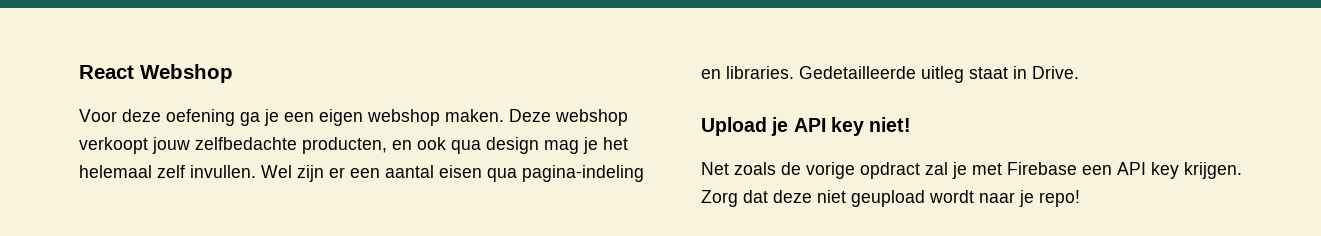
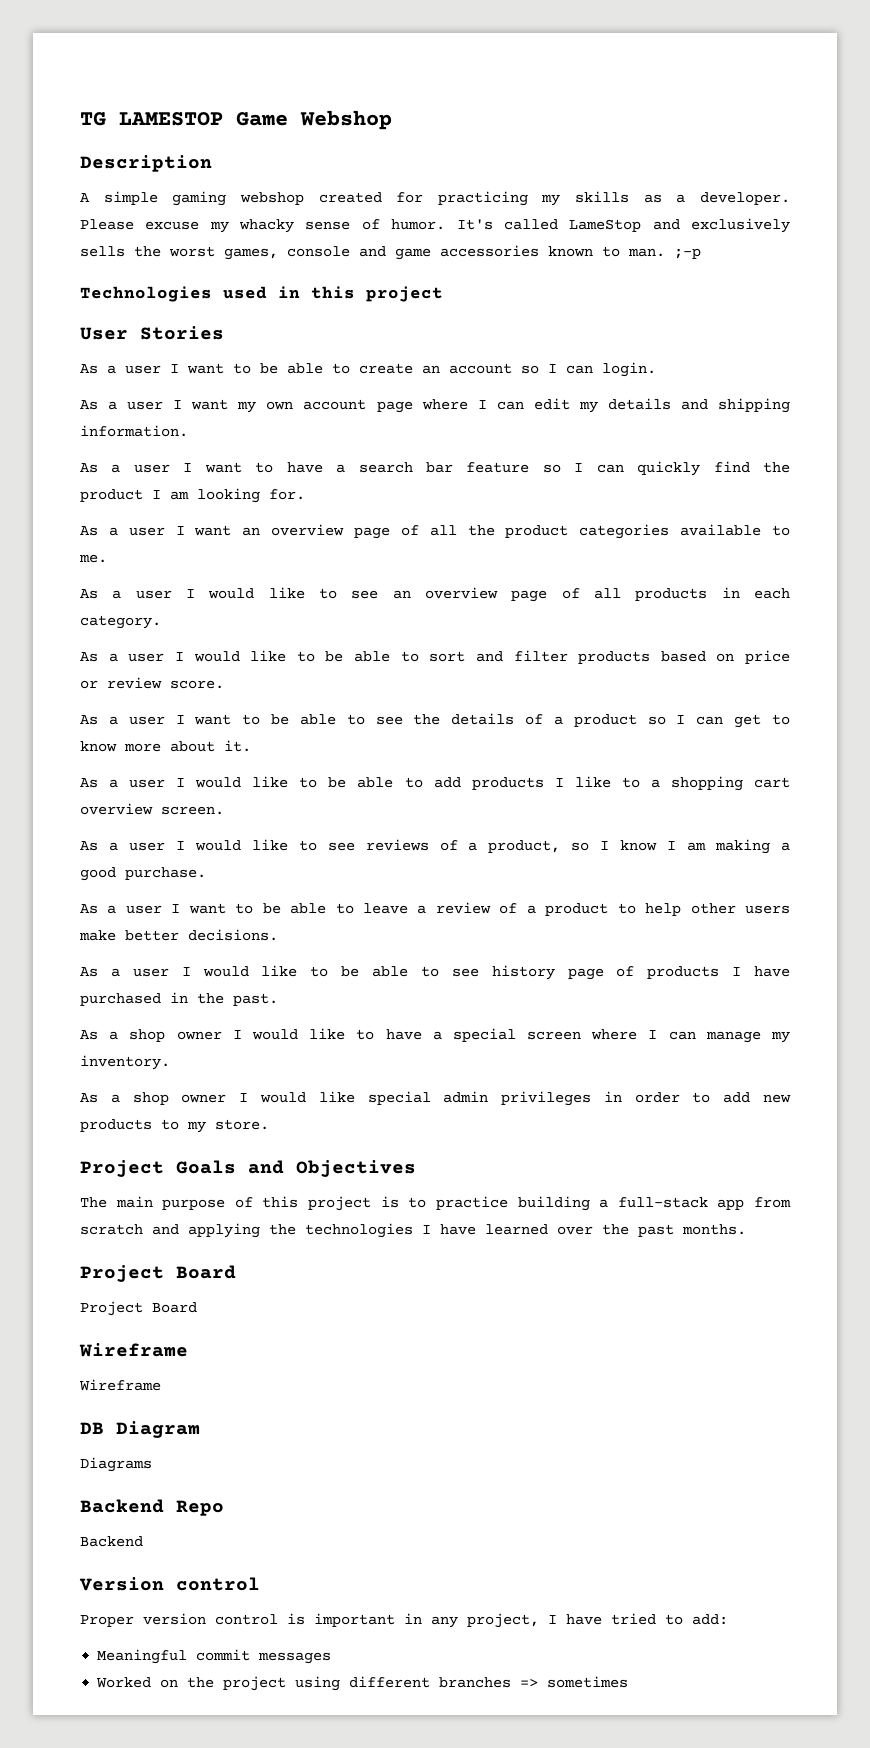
- React Webshop
- Voor deze oefening ga je een eigen webshop maken. Deze webshop verkoopt jouw zelfbedachte producten, en ook qua design mag je het helemaal zelf invullen. Wel zijn er een aantal eisen qua pagina-indeling en libraries. Gedetailleerde uitleg staat in Drive.
- Upload je API key niet!
- Net zoals de vorige opdract zal je met Firebase een API key krijgen. Zorg dat deze niet geupload wordt naar je repo!
+ TG LAMESTOP Game Webshop
+ Description
+ A simple gaming webshop created for practicing my skills as a developer. Please excuse my whacky sense of humor. It's called LameStop and exclusively sells the worst games, console and game accessories known to man. ;-p
+ Technologies used in this project
+ User Stories
+ As a user I want to be able to create an account so I can login.
+ As a user I want my own account page where I can edit my details and shipping information.
+ As a user I want to have a search bar feature so I can quickly find the product I am looking for.
+ As a user I want an overview page of all the product categories available to me.
+ As a user I would like to see an overview page of all products in each category.
+ As a user I would like to be able to sort and filter products based on price or review score.
+ As a user I want to be able to see the details of a product so I can get to know more about it.
+ As a user I would like to be able to add products I like to a shopping cart overview screen.
+ As a user I would like to see reviews of a product, so I know I am making a good purchase.
+ As a user I want to be able to leave a review of a product to help other users make better decisions.
+ As a user I would like to be able to see history page of products I have purchased in the past.
+ As a shop owner I would like to have a special screen where I can manage my inventory.
+ As a shop owner I would like special admin privileges in order to add new products to my store.
+ Project Goals and Objectives
+ The main purpose of this project is to practice building a full-stack app from scratch and applying the technologies I have learned over the past months.
+ Project Board
+ Project Board
+ Wireframe
+ Wireframe
+ DB Diagram
+ Diagrams
+ Backend Repo
+ Backend
+ Version control
+ Proper version control is important in any project, I have tried to add:
+ Meaningful commit messages
+ Worked on the project using different branches => sometimes

